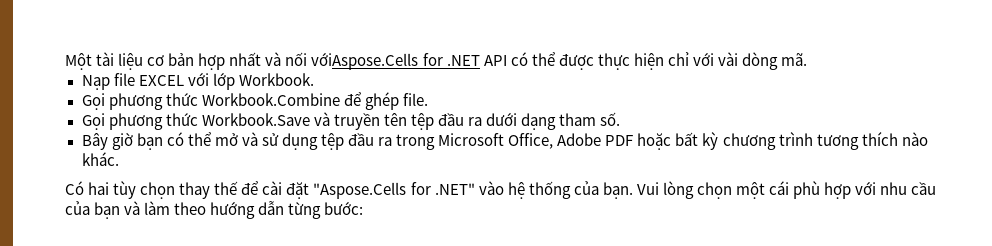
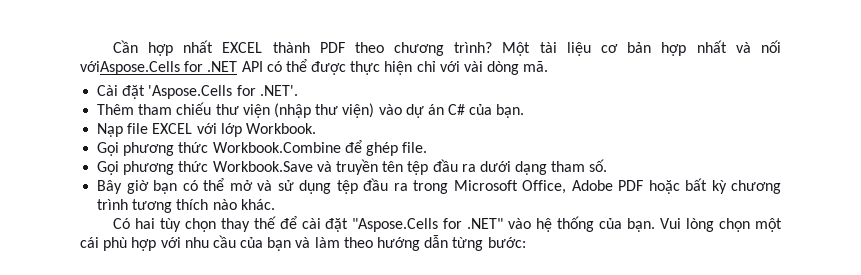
+ Cần hợp nhất EXCEL thành PDF theo chương trình?
+ Cài đặt 'Aspose.Cells for .NET'.
+ Thêm tham chiếu thư viện (nhập thư viện) vào dự án C# của bạn.

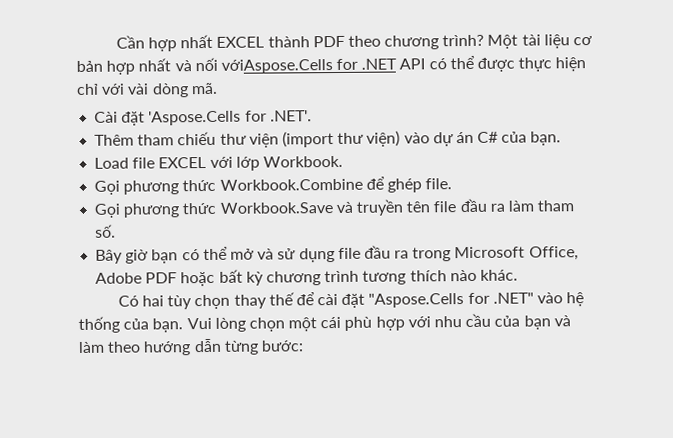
- Thêm tham chiếu thư viện (nhập thư viện) vào dự án C# của bạn.
+ Thêm tham chiếu thư viện (import thư viện) vào dự án C# của bạn.
- Nạp file EXCEL với lớp Workbook.
+ Load file EXCEL với lớp Workbook.
- Gọi phương thức Workbook.Save và truyền tên tệp đầu ra dưới dạng tham số.
+ Gọi phương thức Workbook.Save và truyền tên file đầu ra làm tham số.
- Bây giờ bạn có thể mở và sử dụng tệp đầu ra trong Microsoft Office, Adobe PDF hoặc bất kỳ chương trình tương thích nào khác.
+ Bây giờ bạn có thể mở và sử dụng file đầu ra trong Microsoft Office, Adobe PDF hoặc bất kỳ chương trình tương thích nào khác.

